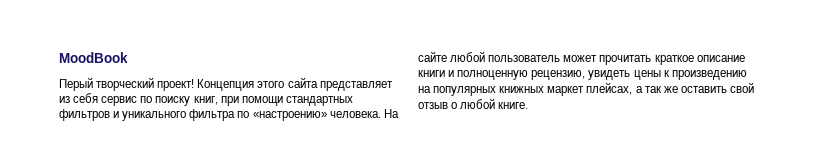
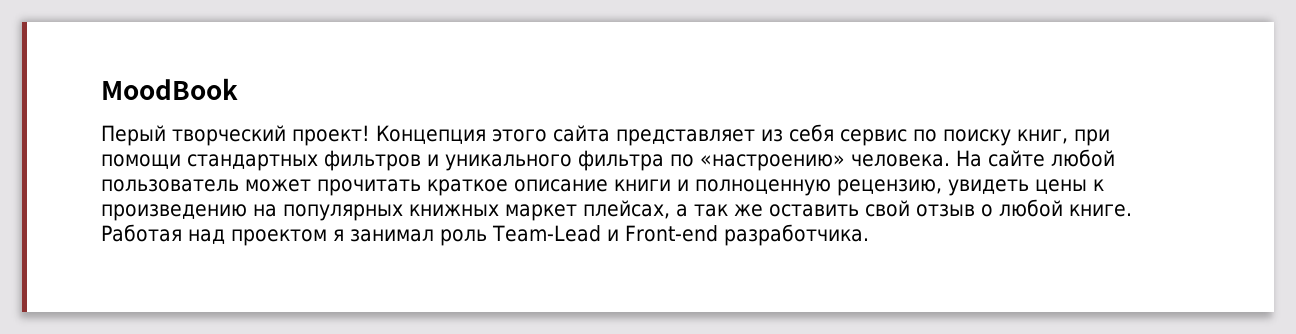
+ Работая над проектом я занимал роль Team-Lead и Front-end разработчика.

